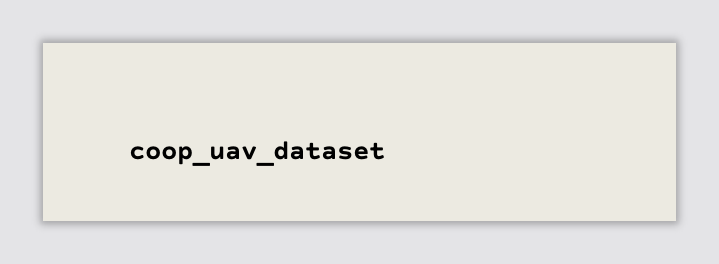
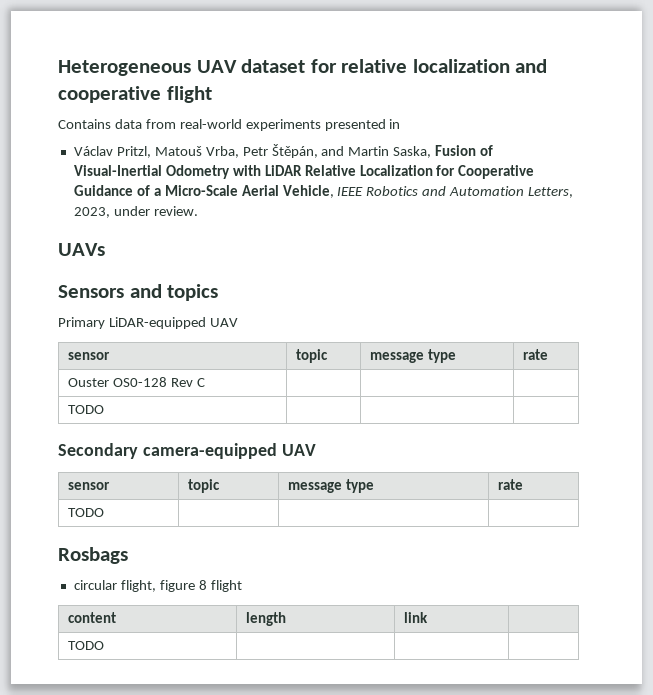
- coop_uav_dataset
+ Heterogeneous UAV dataset for relative localization and cooperative flight
+ Contains data from real-world experiments presented in
+ Václav Pritzl, Matouš Vrba, Petr Štěpán, and Martin Saska, Fusion of Visual-Inertial Odometry with LiDAR Relative Localization for Cooperative Guidance of a Micro-Scale Aerial Vehicle, IEEE Robotics and Automation Letters, 2023, under review.
+ UAVs
+ Sensors and topics
+ Primary LiDAR-equipped UAV
+ sensor | topic | message type | rate
+ Ouster OS0-128 Rev C | | |
+ TODO | | |
+ Secondary camera-equipped UAV
+ sensor | topic | message type | rate
+ TODO | | |
+ Rosbags
+ circular flight, figure 8 flight
+ content | length | link |
+ TODO | | |

